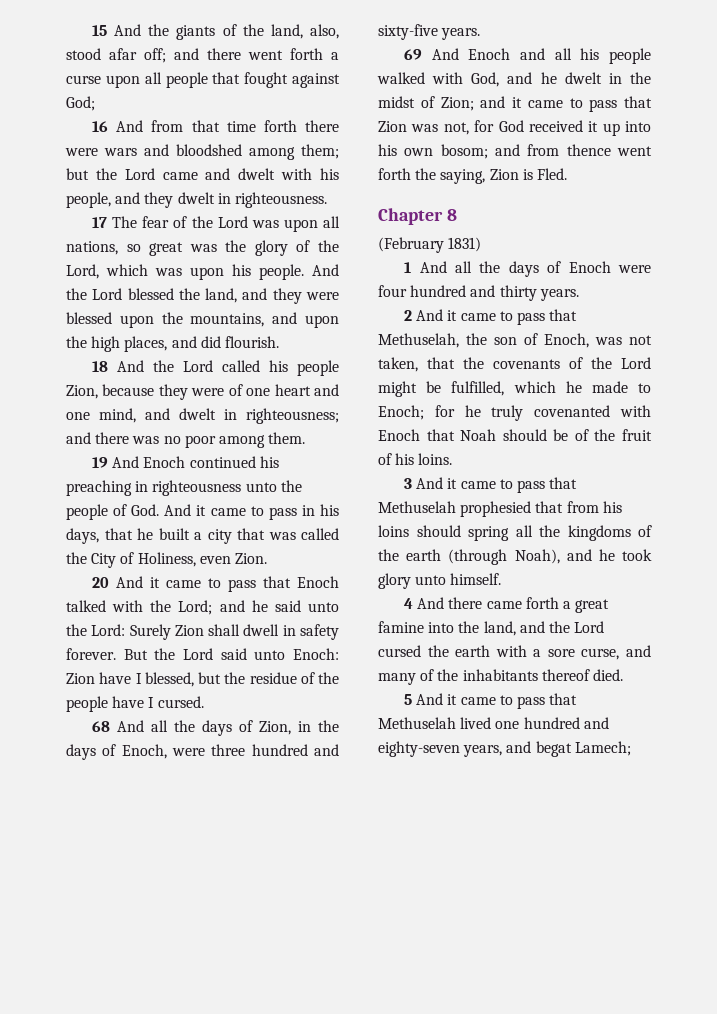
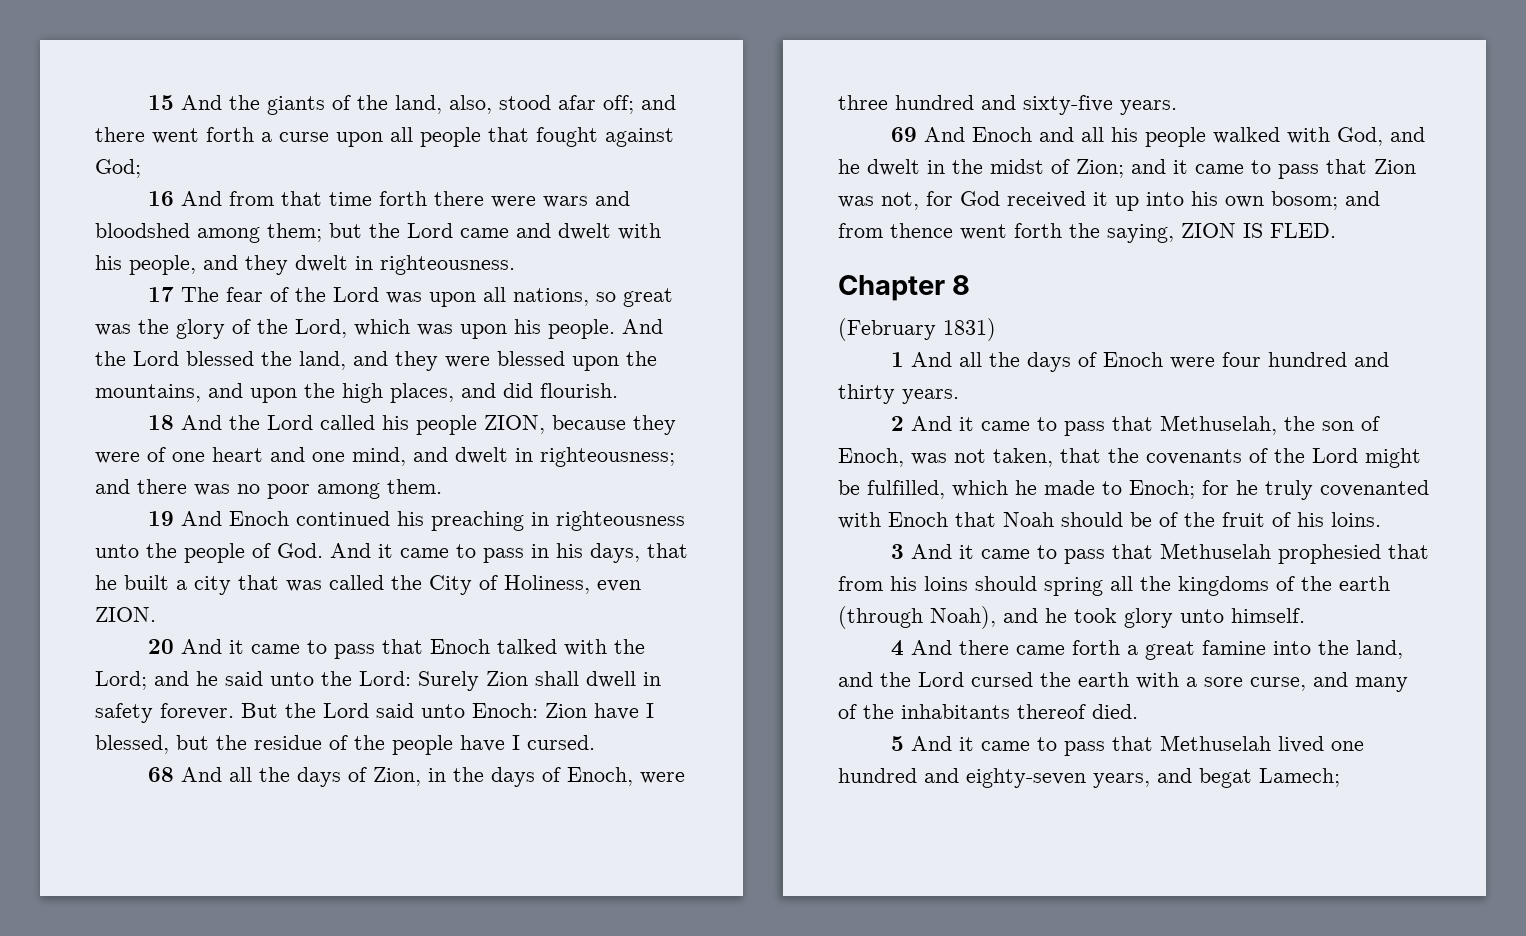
- 18 And the Lord called his people Zion, because they were of one heart and one mind, and dwelt in righteousness; and there was no poor among them.
+ 18 And the Lord called his people ZION, because they were of one heart and one mind, and dwelt in righteousness; and there was no poor among them.
- 19 And Enoch continued his preaching in righteousness unto the people of God. And it came to pass in his days, that he built a city that was called the City of Holiness, even Zion.
+ 19 And Enoch continued his preaching in righteousness unto the people of God. And it came to pass in his days, that he built a city that was called the City of Holiness, even ZION.
- 69 And Enoch and all his people walked with God, and he dwelt in the midst of Zion; and it came to pass that Zion was not, for God received it up into his own bosom; and from thence went forth the saying, Zion is Fled.
+ 69 And Enoch and all his people walked with God, and he dwelt in the midst of Zion; and it came to pass that Zion was not, for God received it up into his own bosom; and from thence went forth the saying, ZION IS FLED.

